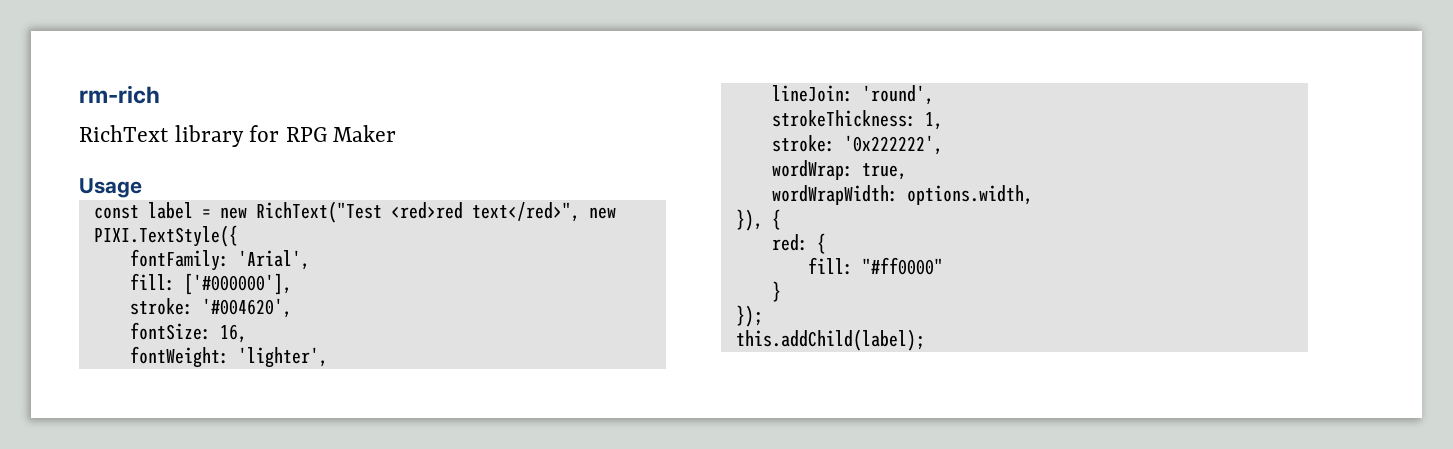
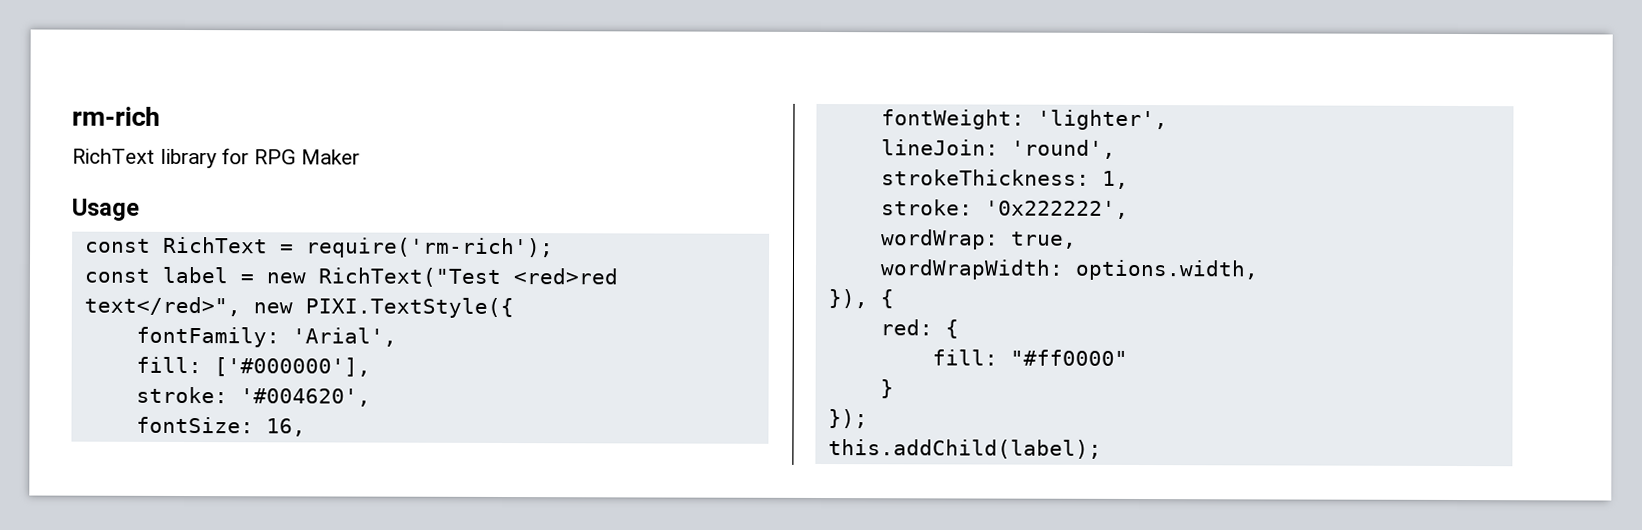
+ const RichText = require('rm-rich');

